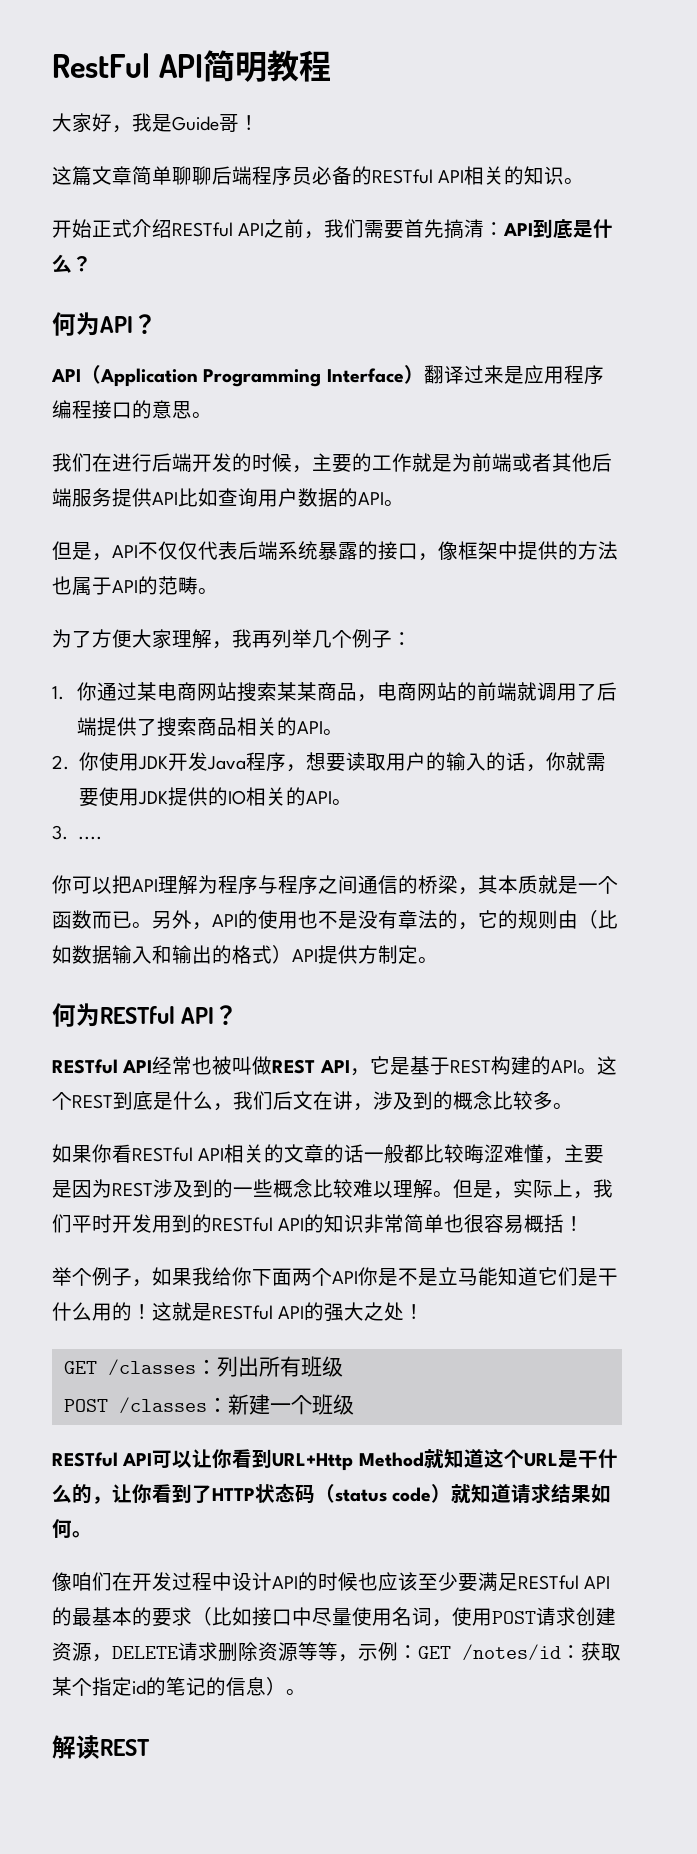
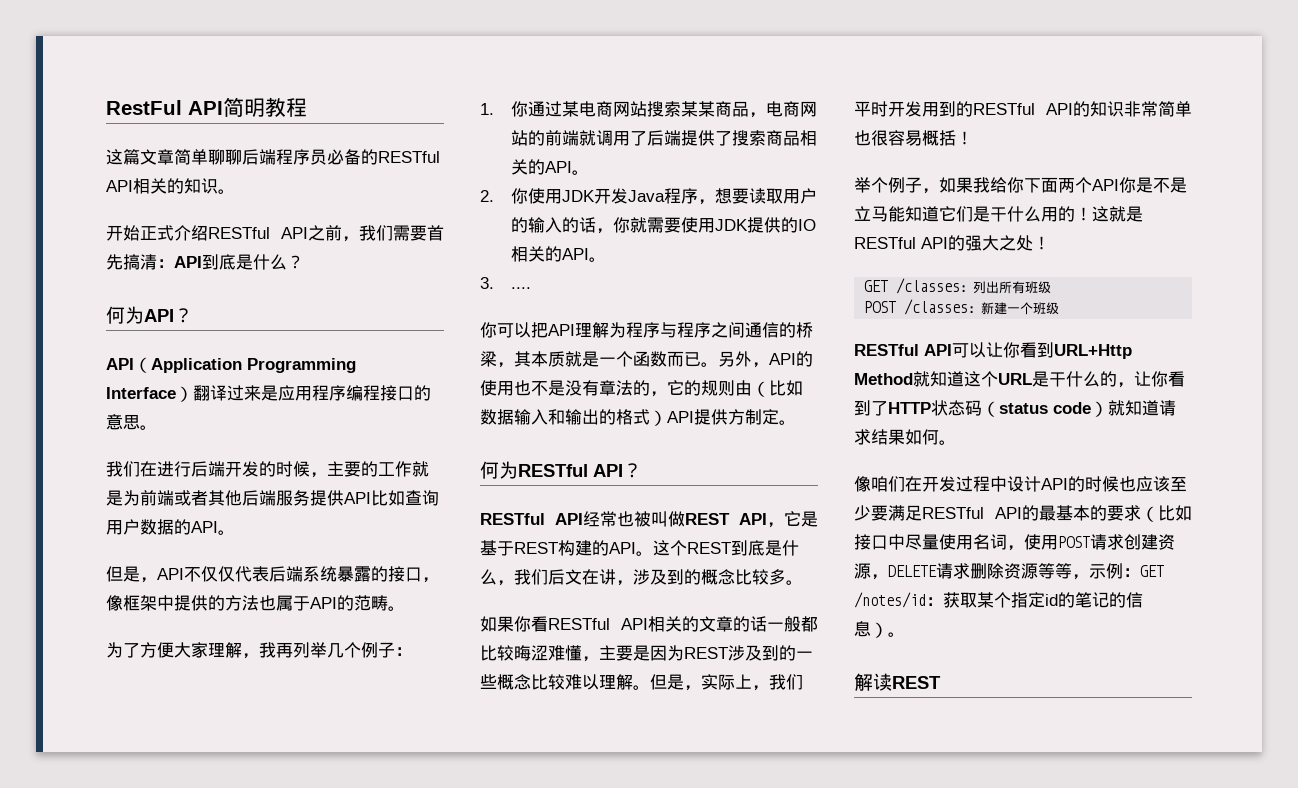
- 大家好，我是Guide哥！

